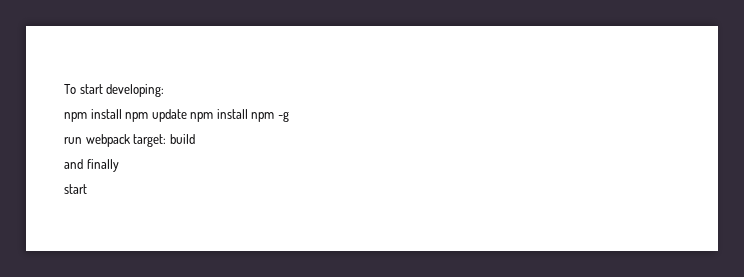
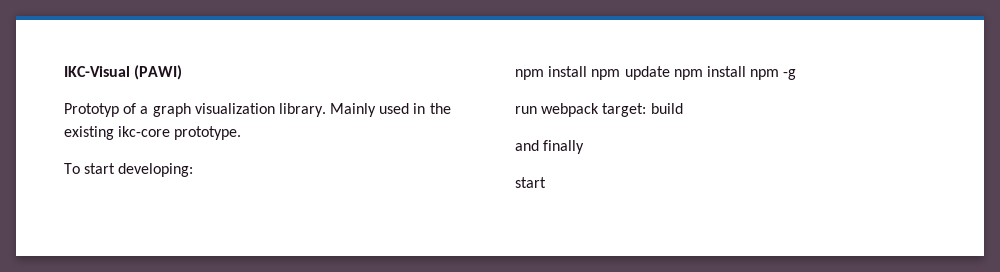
+ IKC-Visual (PAWI)
+ Prototyp of a graph visualization library. Mainly used in the existing ikc-core prototype.

